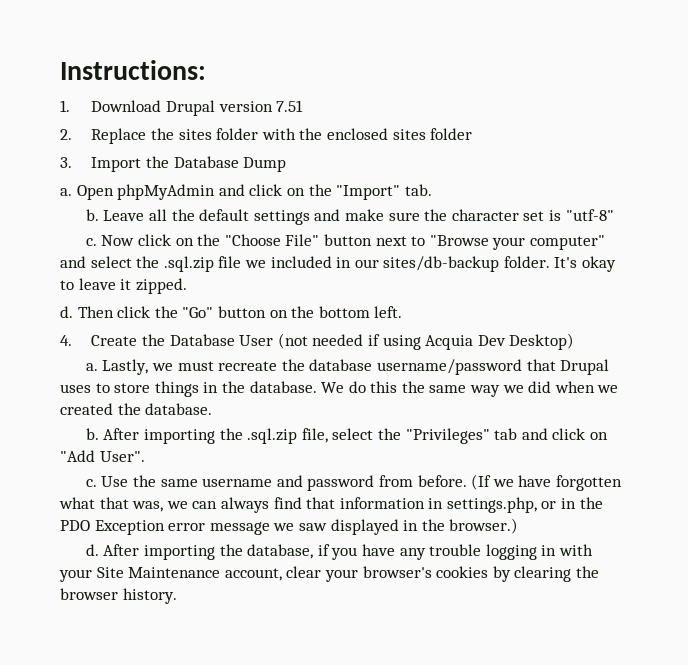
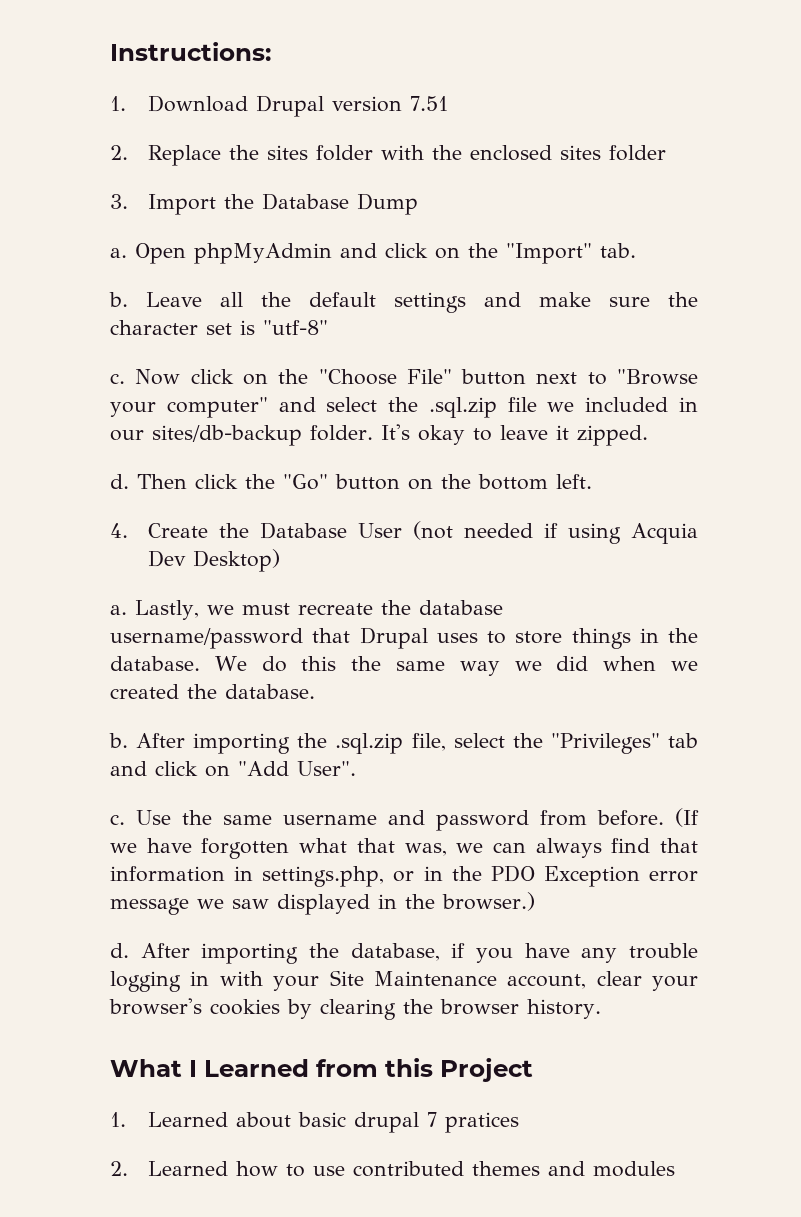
+ What I Learned from this Project
+ 1. Learned about basic drupal 7 pratices
+ 2. Learned how to use contributed themes and modules

